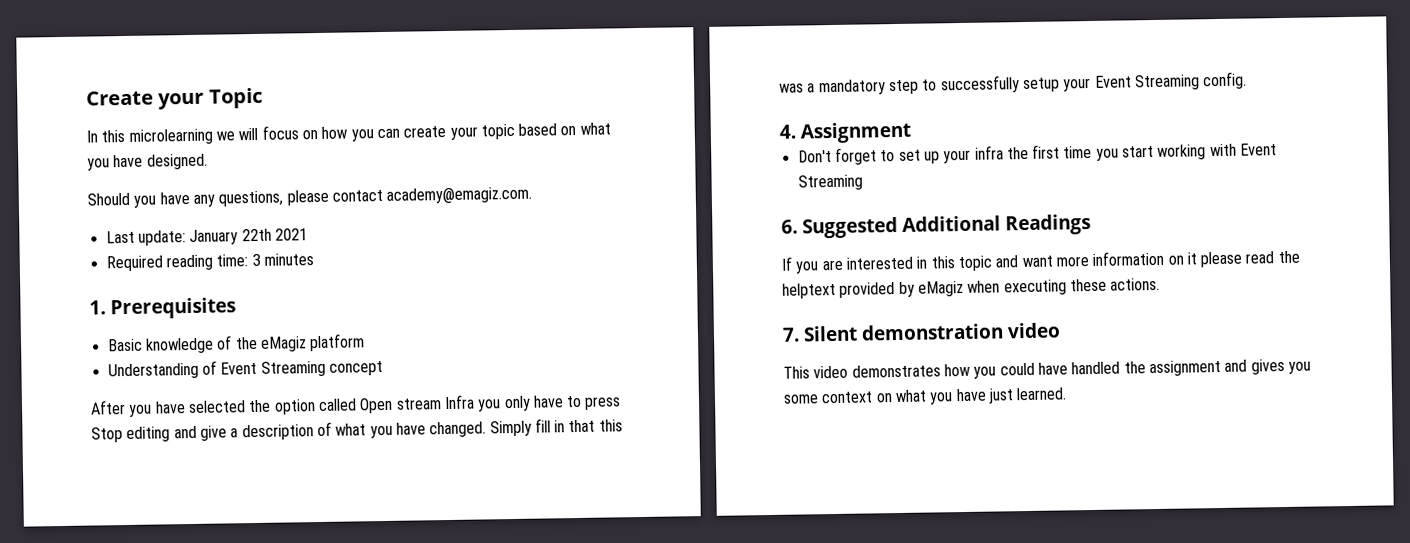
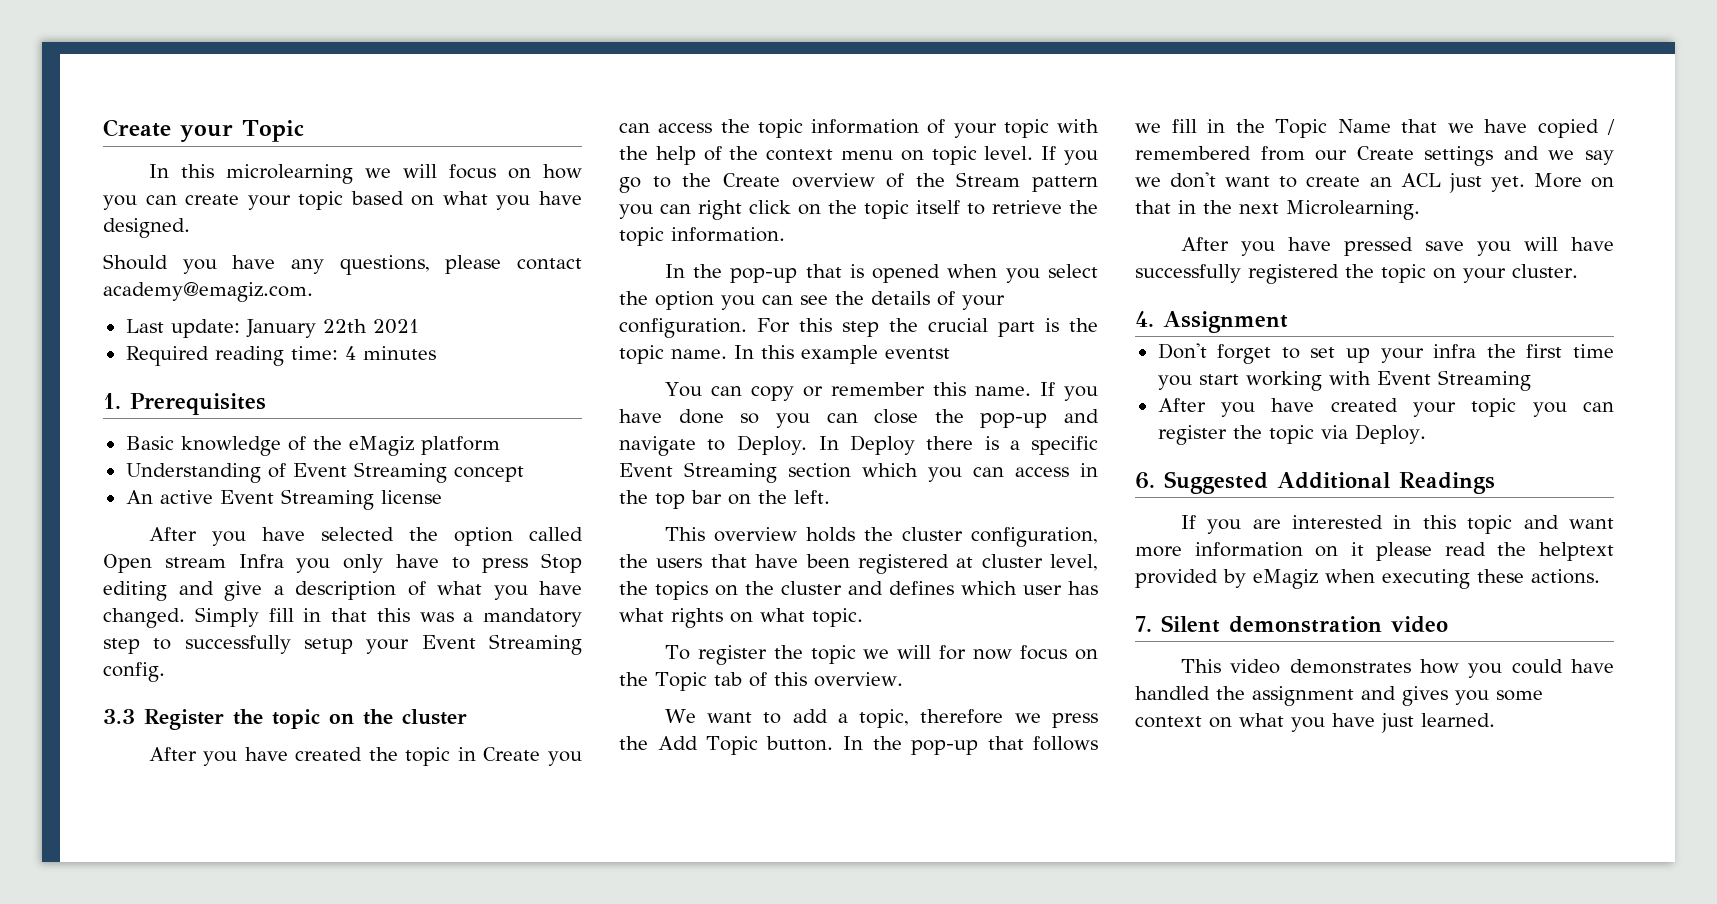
- Required reading time: 3 minutes
+ Required reading time: 4 minutes
+ An active Event Streaming license
+ 3.3 Register the topic on the cluster
+ After you have created the topic in Create you can access the topic information of your topic with the help of the context menu on topic level. If you go to the Create overview of the Stream pattern you can right click on the topic itself to retrieve the topic information.
+ In the pop-up that is opened when you select the option you can see the details of your configuration. For this step the crucial part is the topic name. In this example eventst
+ You can copy or remember this name. If you have done so you can close the pop-up and navigate to Deploy. In Deploy there is a specific Event Streaming section which you can access in the top bar on the left.
+ This overview holds the cluster configuration, the users that have been registered at cluster level, the topics on the cluster and defines which user has what rights on what topic.
+ To register the topic we will for now focus on the Topic tab of this overview.
+ We want to add a topic, therefore we press the Add Topic button. In the pop-up that follows we fill in the Topic Name that we have copied / remembered from our Create settings and we say we don't want to create an ACL just yet. More on that in the next Microlearning.
+ After you have pressed save you will have successfully registered the topic on your cluster.
+ After you have created your topic you can register the topic via Deploy.

